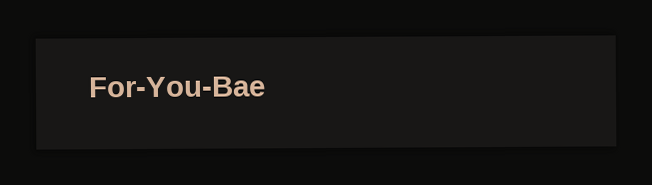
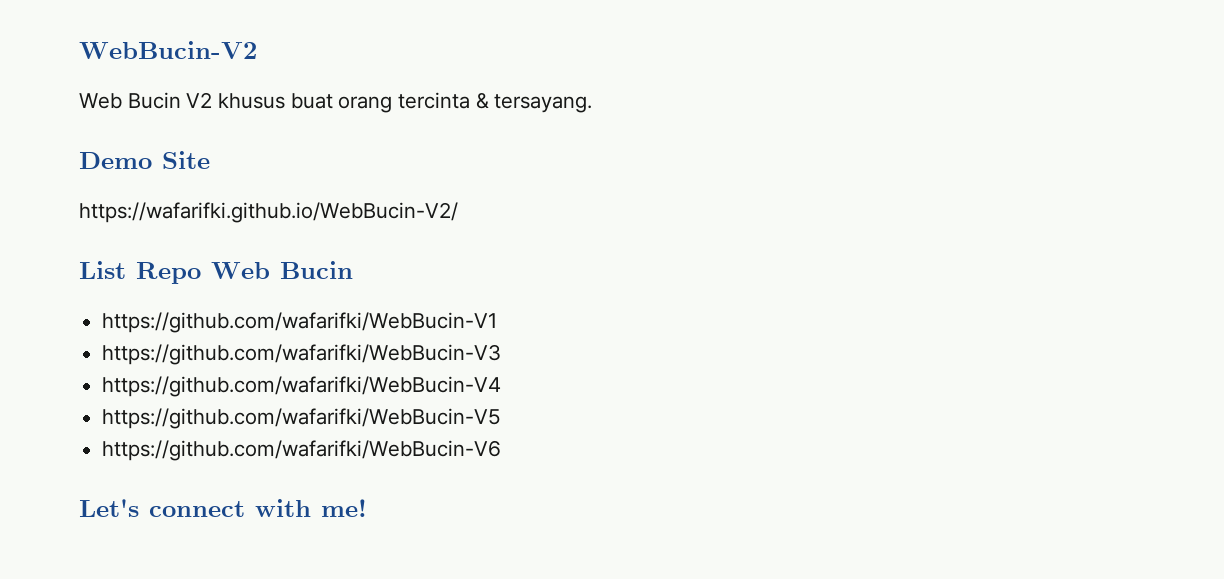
- For-You-Bae
+ WebBucin-V2
+ Web Bucin V2 khusus buat orang tercinta & tersayang.
+ Demo Site
+ https://wafarifki.github.io/WebBucin-V2/
+ List Repo Web Bucin
+ https://github.com/wafarifki/WebBucin-V1
+ https://github.com/wafarifki/WebBucin-V3
+ https://github.com/wafarifki/WebBucin-V4
+ https://github.com/wafarifki/WebBucin-V5
+ https://github.com/wafarifki/WebBucin-V6
+ Let's connect with me!

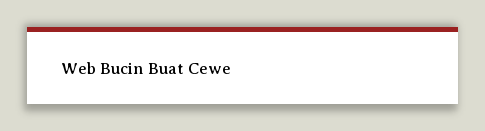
- WebBucin-V2
- Web Bucin V2 khusus buat orang tercinta & tersayang.
- Demo Site
- https://wafarifki.github.io/WebBucin-V2/
- List Repo Web Bucin
- https://github.com/wafarifki/WebBucin-V1
- https://github.com/wafarifki/WebBucin-V3
- https://github.com/wafarifki/WebBucin-V4
- https://github.com/wafarifki/WebBucin-V5
- https://github.com/wafarifki/WebBucin-V6
- Let's connect with me!
+ Web Bucin Buat Cewe

